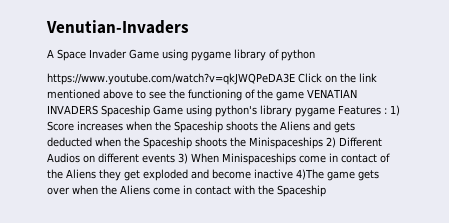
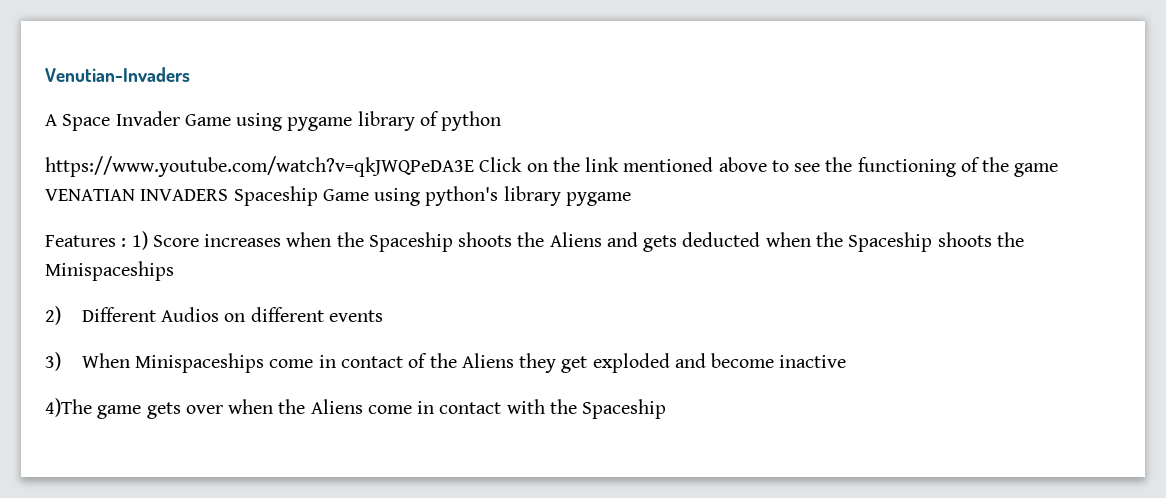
- https://www.youtube.com/watch?v=qkJWQPeDA3E Click on the link mentioned above to see the functioning of the game VENATIAN INVADERS Spaceship Game using python's library pygame Features :
+ https://www.youtube.com/watch?v=qkJWQPeDA3E Click on the link mentioned above to see the functioning of the game VENATIAN INVADERS Spaceship Game using python's library pygame
+ Features :
- 1) Score increases when the Spaceship shoots the Aliens and gets deducted when the Spaceship shoots the Minispaceships 2) Different Audios on different events 3) When Minispaceships come in contact of the Aliens they get exploded and become inactive 4)The game gets over when the Aliens come in contact with the Spaceship
+ 1) Score increases when the Spaceship shoots the Aliens and gets deducted when the Spaceship shoots the Minispaceships
+ 2) Different Audios on different events
+ 3) When Minispaceships come in contact of the Aliens they get exploded and become inactive
+ 4)The game gets over when the Aliens come in contact with the Spaceship

